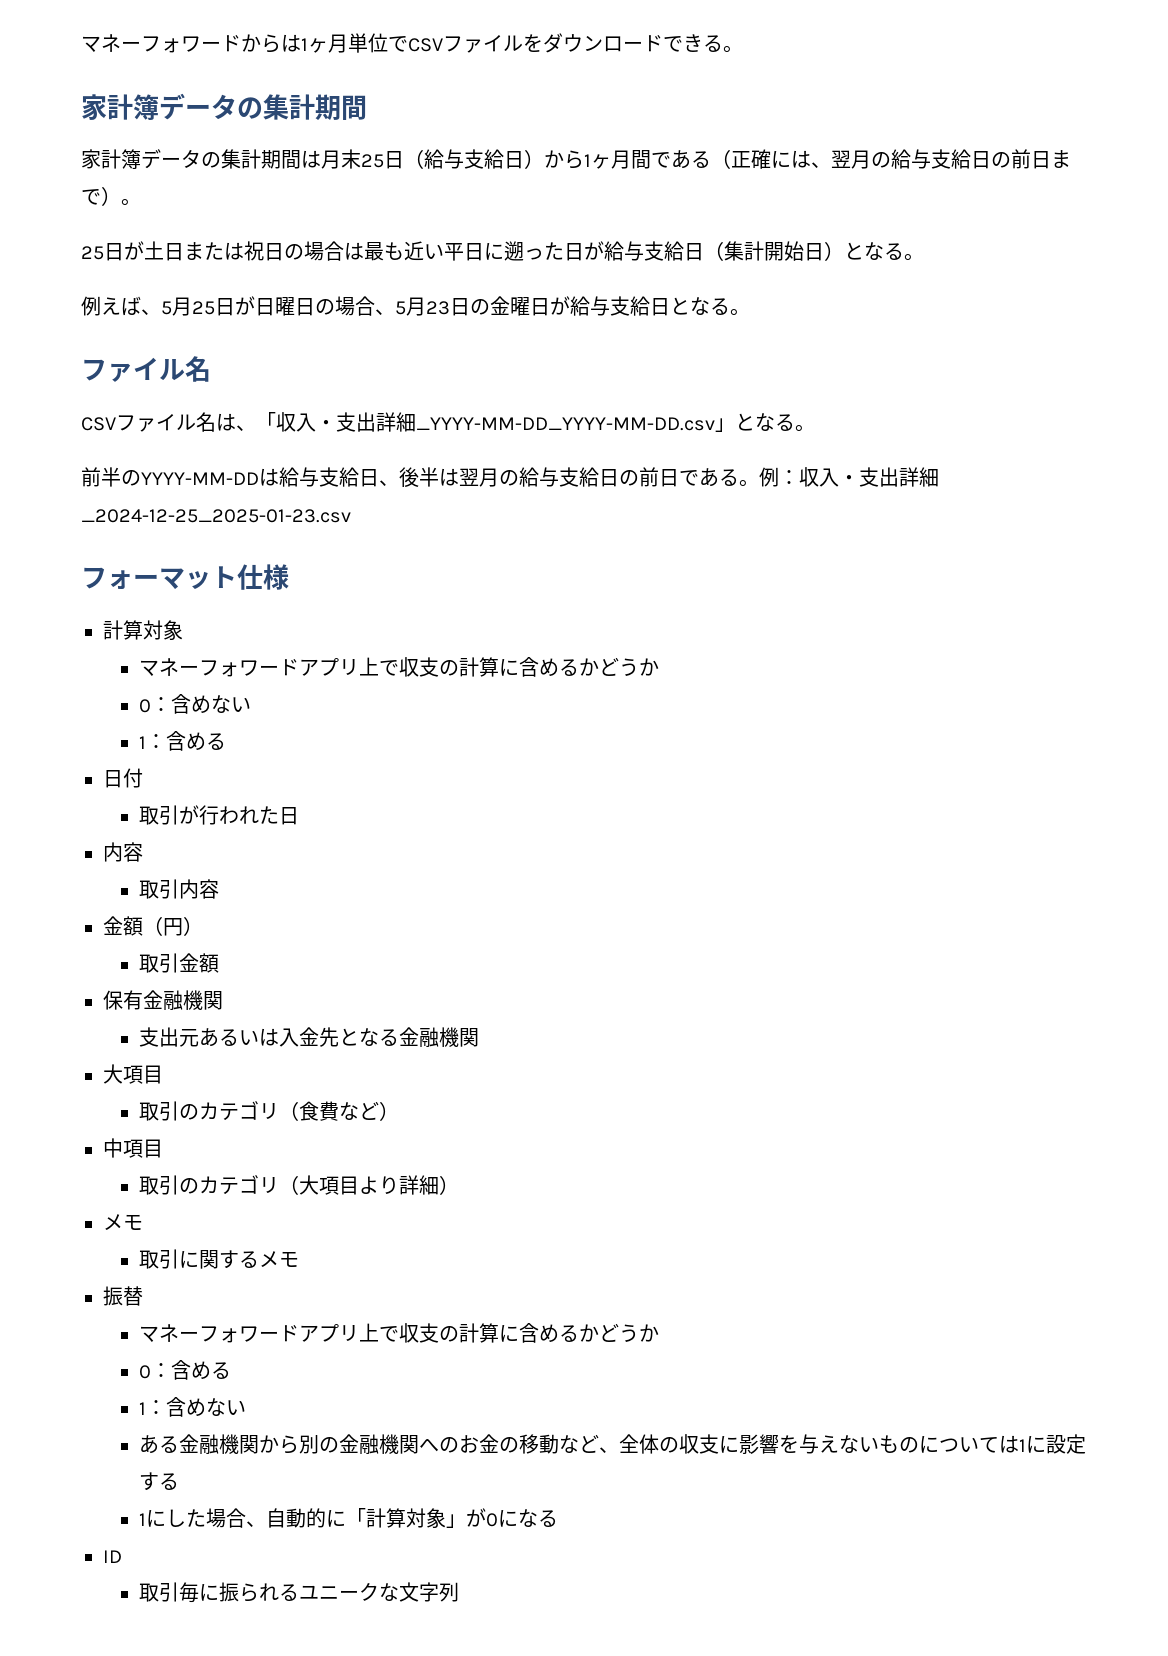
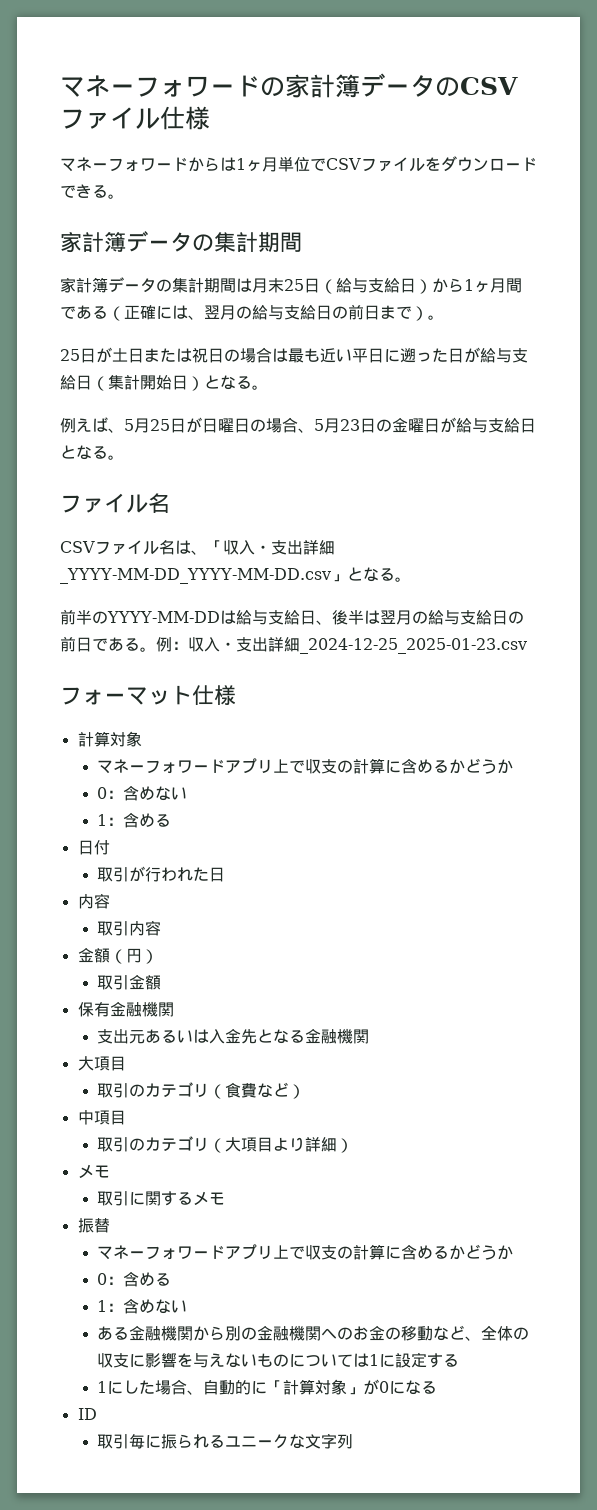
+ マネーフォワードの家計簿データのCSVファイル仕様

